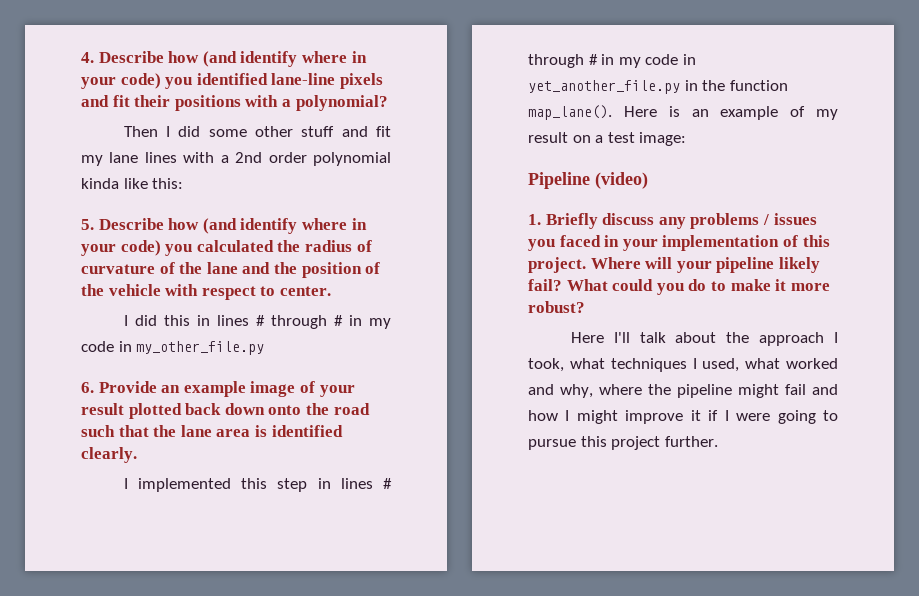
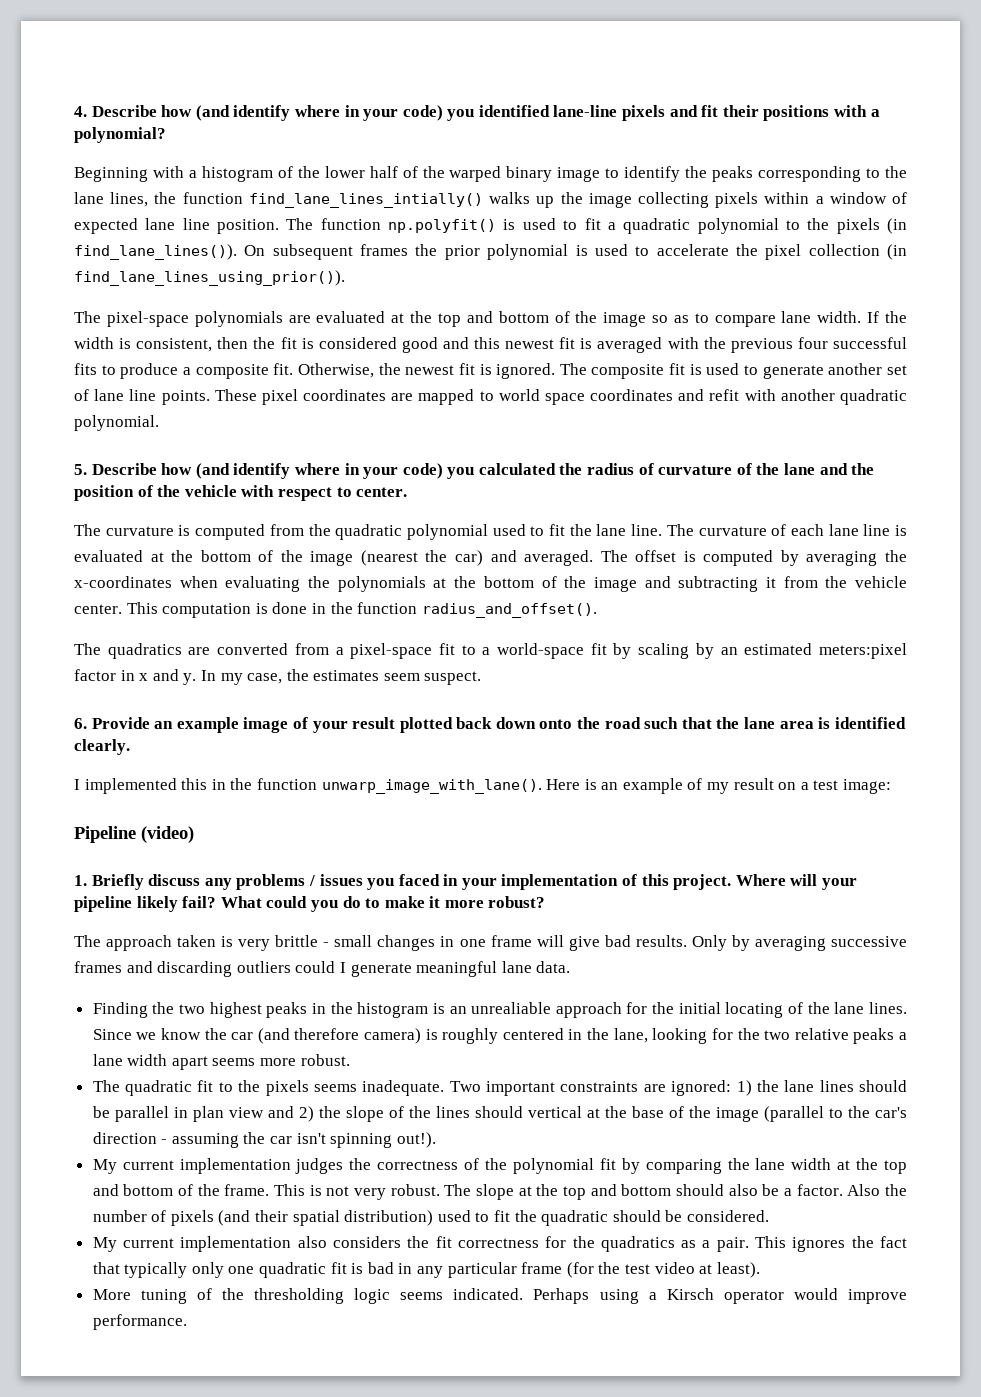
- Then I did some other stuff and fit my lane lines with a 2nd order polynomial kinda like this:
+ Beginning with a histogram of the lower half of the warped binary image to identify the peaks corresponding to the lane lines, the function find_lane_lines_intially() walks up the image collecting pixels within a window of expected lane line position. The function np.polyfit() is used to fit a quadratic polynomial to the pixels (in find_lane_lines()). On subsequent frames the prior polynomial is used to accelerate the pixel collection (in find_lane_lines_using_prior()).
+ The pixel-space polynomials are evaluated at the top and bottom of the image so as to compare lane width. If the width is consistent, then the fit is considered good and this newest fit is averaged with the previous four successful fits to produce a composite fit. Otherwise, the newest fit is ignored. The composite fit is used to generate another set of lane line points. These pixel coordinates are mapped to world space coordinates and refit with another quadratic polynomial.
- I did this in lines # through # in my code in my_other_file.py
+ The curvature is computed from the quadratic polynomial used to fit the lane line. The curvature of each lane line is evaluated at the bottom of the image (nearest the car) and averaged. The offset is computed by averaging the x-coordinates when evaluating the polynomials at the bottom of the image and subtracting it from the vehicle center. This computation is done in the function radius_and_offset().
+ The quadratics are converted from a pixel-space fit to a world-space fit by scaling by an estimated meters:pixel factor in x and y. In my case, the estimates seem suspect.
- I implemented this step in lines # through # in my code in yet_another_file.py in the function map_lane().
+ I implemented this in the function unwarp_image_with_lane().
- Here I'll talk about the approach I took, what techniques I used, what worked and why, where the pipeline might fail and how I might improve it if I were going to pursue this project further.
+ The approach taken is very brittle - small changes in one frame will give bad results. Only by averaging successive frames and discarding outliers could I generate meaningful lane data.
+ Finding the two highest peaks in the histogram is an unrealiable approach for the initial locating of the lane lines. Since we know the car (and therefore camera) is roughly centered in the lane, looking for the two relative peaks a lane width apart seems more robust.
+ The quadratic fit to the pixels seems inadequate. Two important constraints are ignored: 1) the lane lines should be parallel in plan view and 2) the slope of the lines should vertical at the base of the image (parallel to the car's direction - assuming the car isn't spinning out!).
+ My current implementation judges the correctness of the polynomial fit by comparing the lane width at the top and bottom of the frame. This is not very robust. The slope at the top and bottom should also be a factor. Also the number of pixels (and their spatial distribution) used to fit the quadratic should be considered.
+ My current implementation also considers the fit correctness for the quadratics as a pair. This ignores the fact that typically only one quadratic fit is bad in any particular frame (for the test video at least).
+ More tuning of the thresholding logic seems indicated. Perhaps using a Kirsch operator would improve performance.

